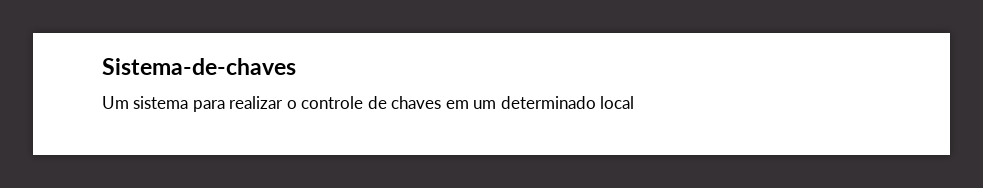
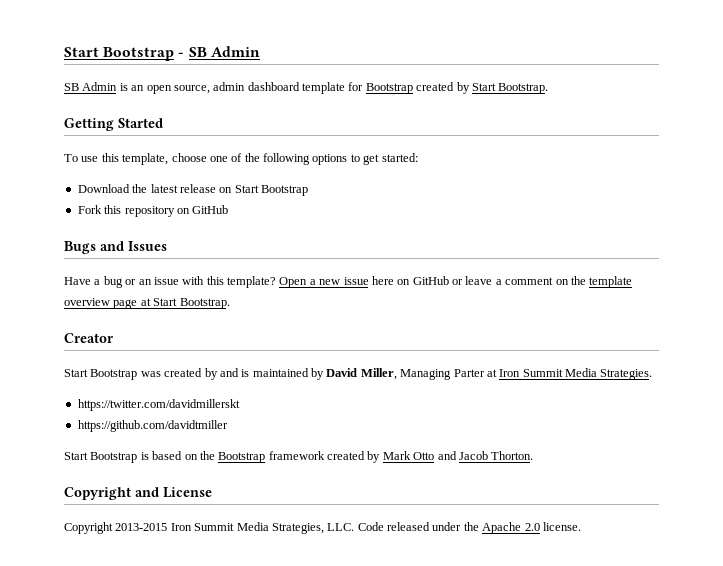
- Sistema-de-chaves
- Um sistema para realizar o controle de chaves em um determinado local
+ Start Bootstrap - SB Admin
+ SB Admin is an open source, admin dashboard template for Bootstrap created by Start Bootstrap.
+ Getting Started
+ To use this template, choose one of the following options to get started:
+ Download the latest release on Start Bootstrap
+ Fork this repository on GitHub
+ Bugs and Issues
+ Have a bug or an issue with this template? Open a new issue here on GitHub or leave a comment on the template overview page at Start Bootstrap.
+ Creator
+ Start Bootstrap was created by and is maintained by David Miller, Managing Parter at Iron Summit Media Strategies.
+ https://twitter.com/davidmillerskt
+ https://github.com/davidtmiller
+ Start Bootstrap is based on the Bootstrap framework created by Mark Otto and Jacob Thorton.
+ Copyright and License
+ Copyright 2013-2015 Iron Summit Media Strategies, LLC. Code released under the Apache 2.0 license.

